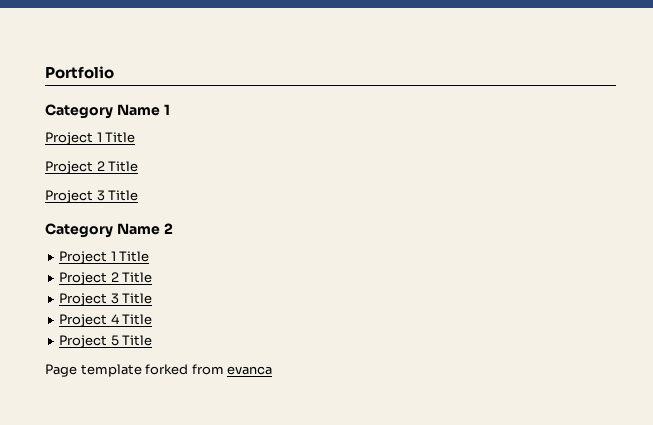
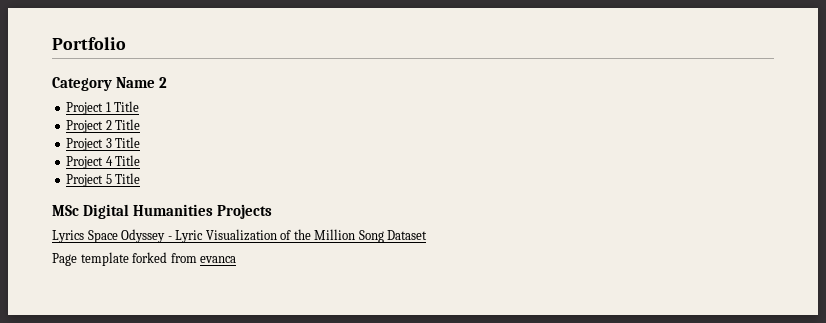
- Category Name 1
- Project 1 Title
- Project 2 Title
- Project 3 Title
+ MSc Digital Humanities Projects
+ Lyrics Space Odyssey - Lyric Visualization of the Million Song Dataset

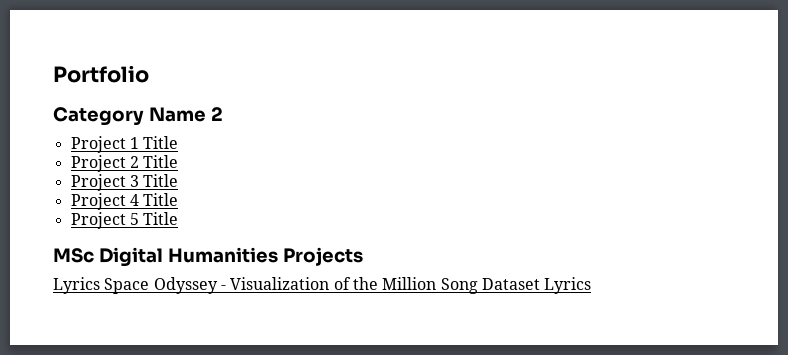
- Lyrics Space Odyssey - Lyric Visualization of the Million Song Dataset
- Page template forked from evanca
+ Lyrics Space Odyssey - Visualization of the Million Song Dataset Lyrics

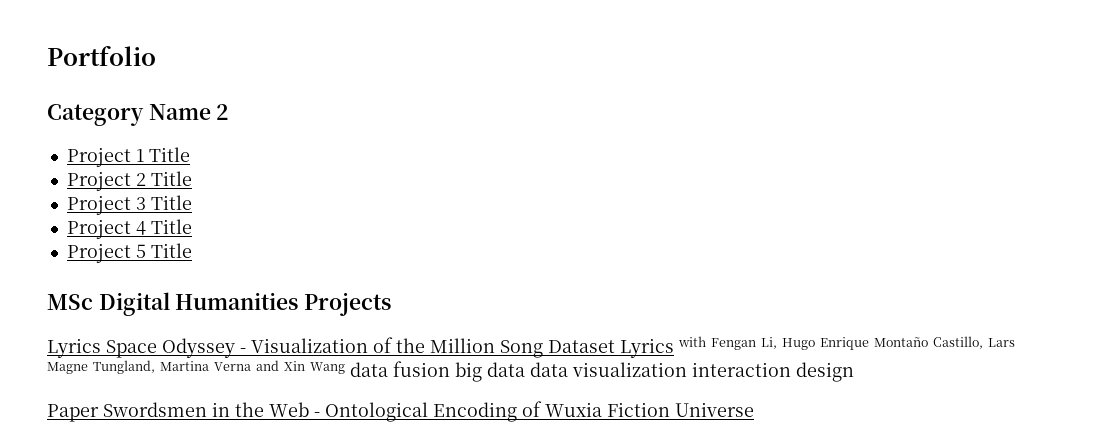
- Lyrics Space Odyssey - Visualization of the Million Song Dataset Lyrics
+ Lyrics Space Odyssey - Visualization of the Million Song Dataset Lyrics with Fengan Li, Hugo Enrique Montaño Castillo, Lars Magne Tungland, Martina Verna and Xin Wang data fusion big data data visualization interaction design
+ Paper Swordsmen in the Web - Ontological Encoding of Wuxia Fiction Universe

